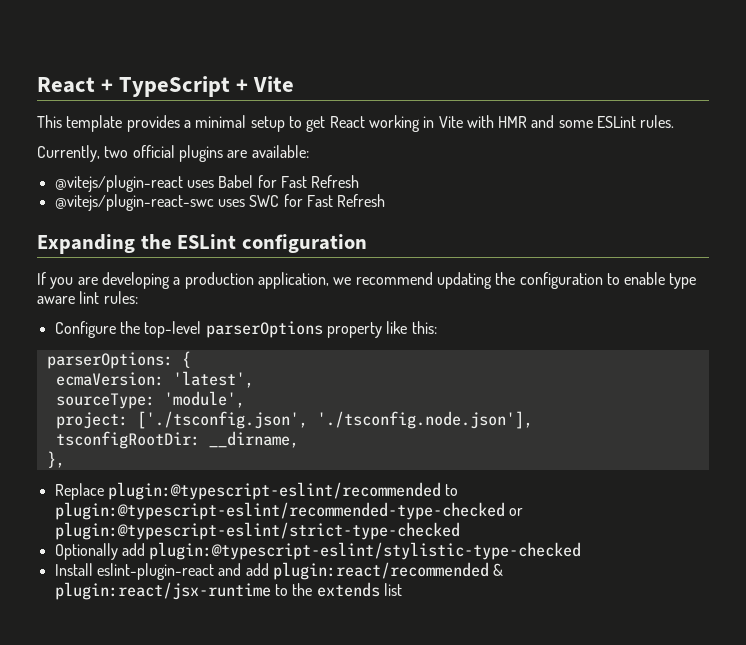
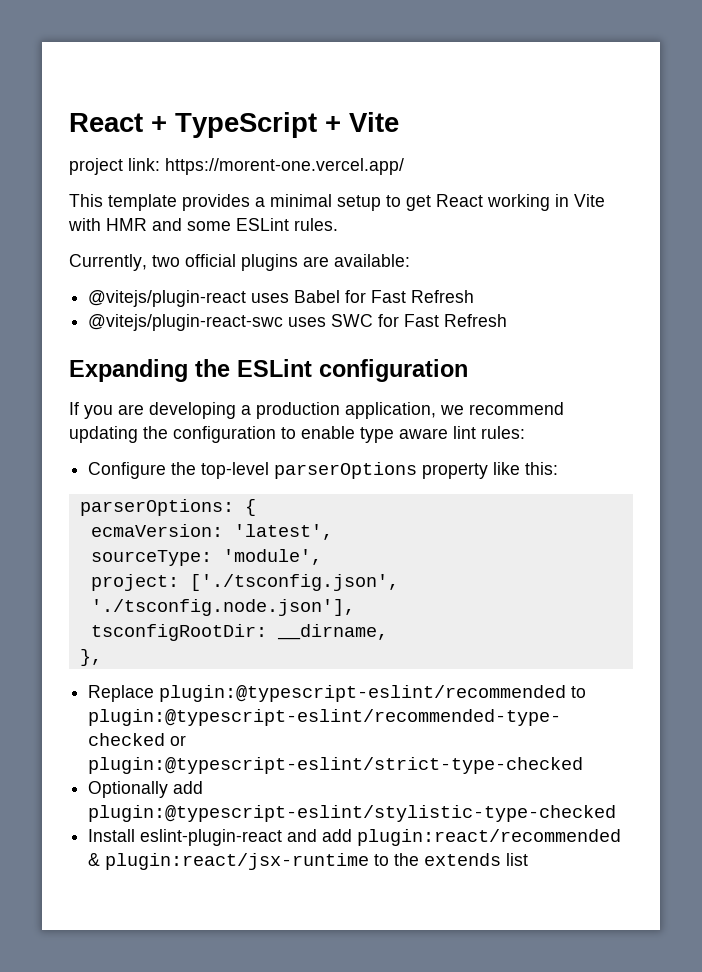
+ project link: https://morent-one.vercel.app/

